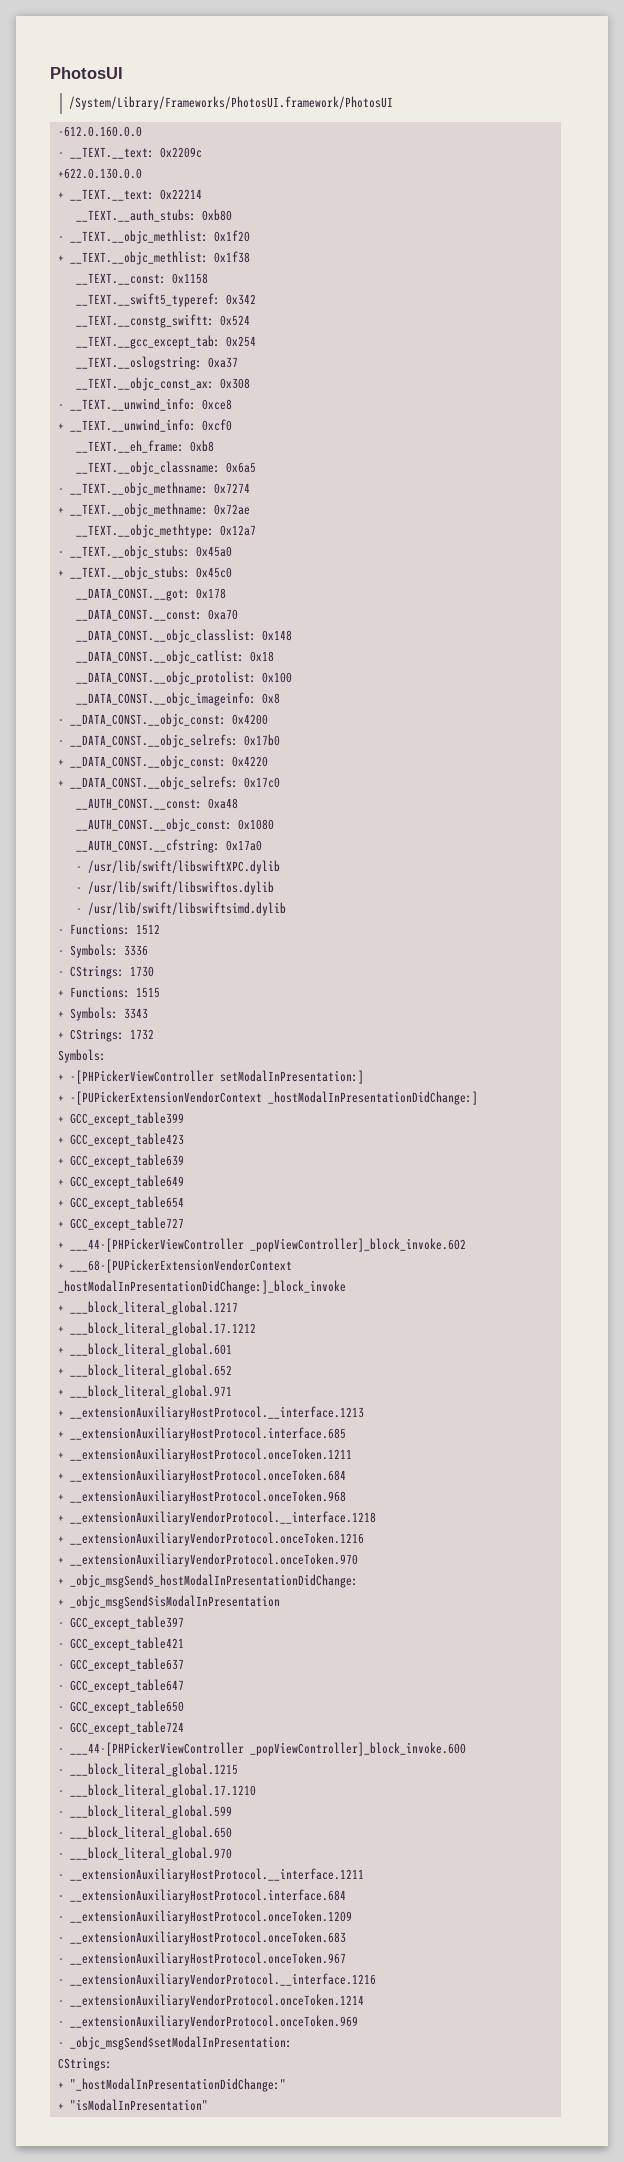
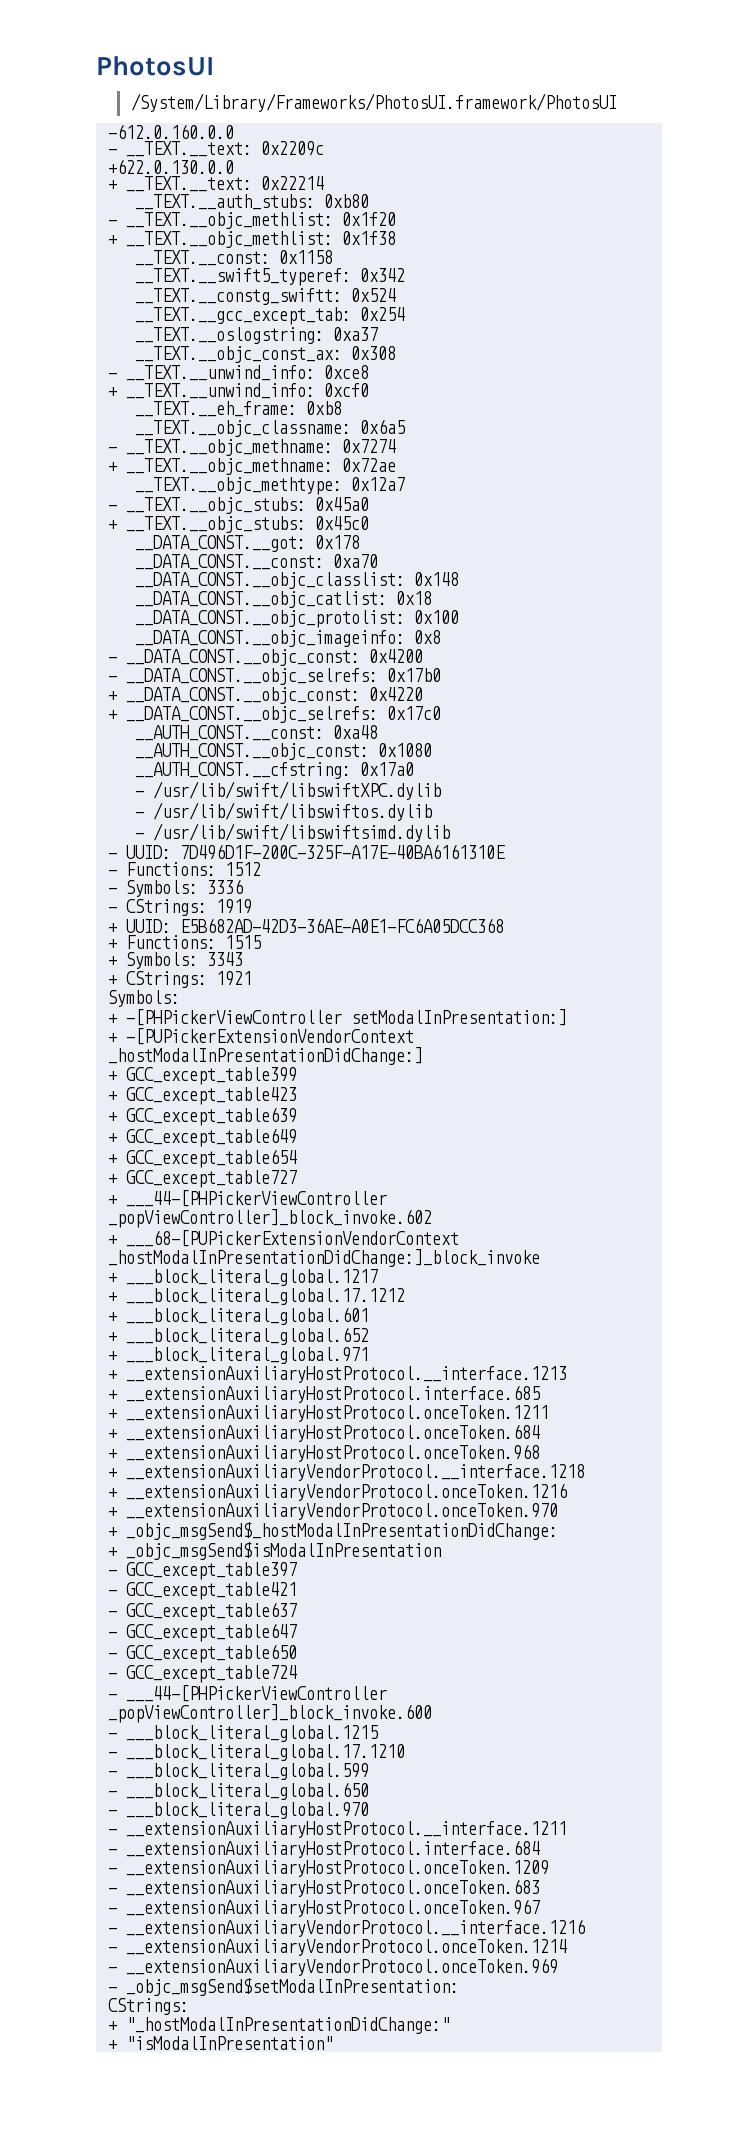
+ - UUID: 7D496D1F-200C-325F-A17E-40BA6161310E
- - CStrings: 1730
+ - CStrings: 1919
+ + UUID: E5B682AD-42D3-36AE-A0E1-FC6A05DCC368
- + CStrings: 1732
+ + CStrings: 1921

